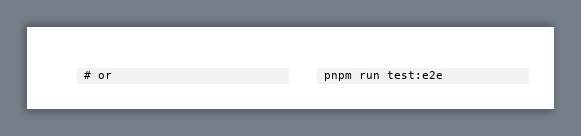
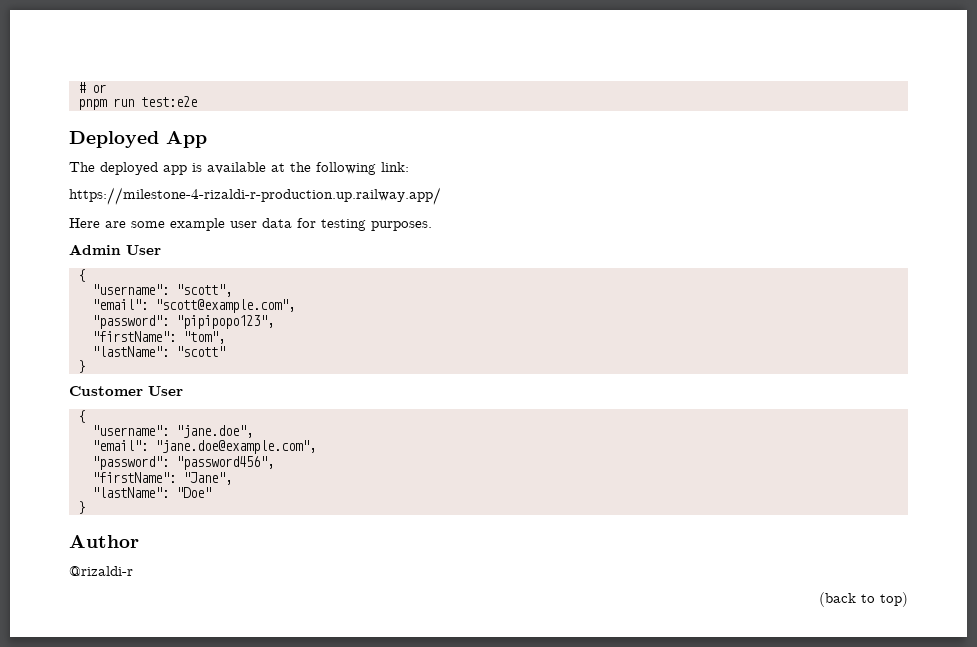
+ Deployed App
+ The deployed app is available at the following link:
+ https://milestone-4-rizaldi-r-production.up.railway.app/
+ Here are some example user data for testing purposes.
+ Admin User
+ {
+ "username": "scott",
+ "email": "scott@example.com",
+ "password": "pipipopo123",
+ "firstName": "tom",
+ "lastName": "scott"
+ }
+ Customer User
+ {
+ "username": "jane.doe",
+ "email": "jane.doe@example.com",
+ "password": "password456",
+ "firstName": "Jane",
+ "lastName": "Doe"
+ }
+ Author
+ @rizaldi-r
+ (back to top)

